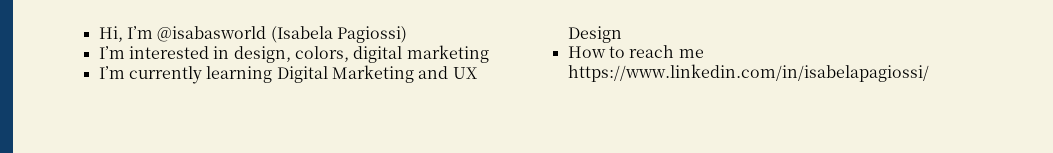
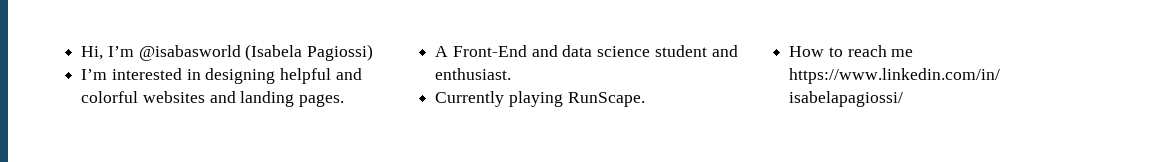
- I’m interested in design, colors, digital marketing
- I’m currently learning Digital Marketing and UX Design
+ I’m interested in designing helpful and colorful websites and landing pages.
+ A Front-End and data science student and enthusiast.
+ Currently playing RunScape.

